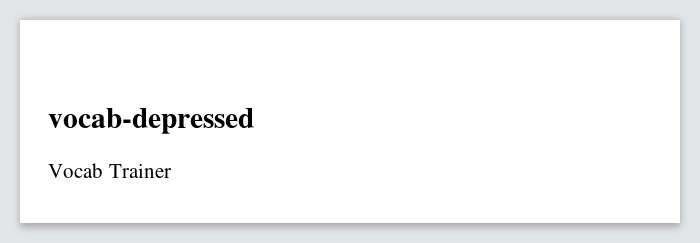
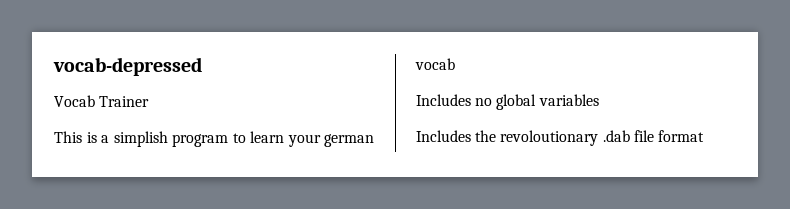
+ This is a simplish program to learn your german vocab
+ Includes no global variables
+ Includes the revoloutionary .dab file format

